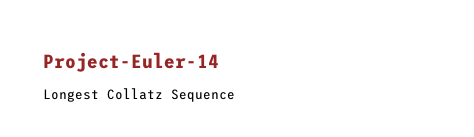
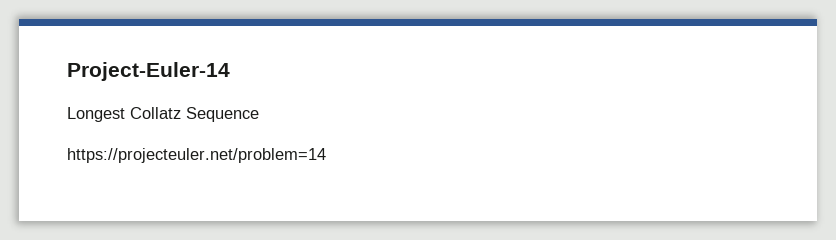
+ https://projecteuler.net/problem=14

